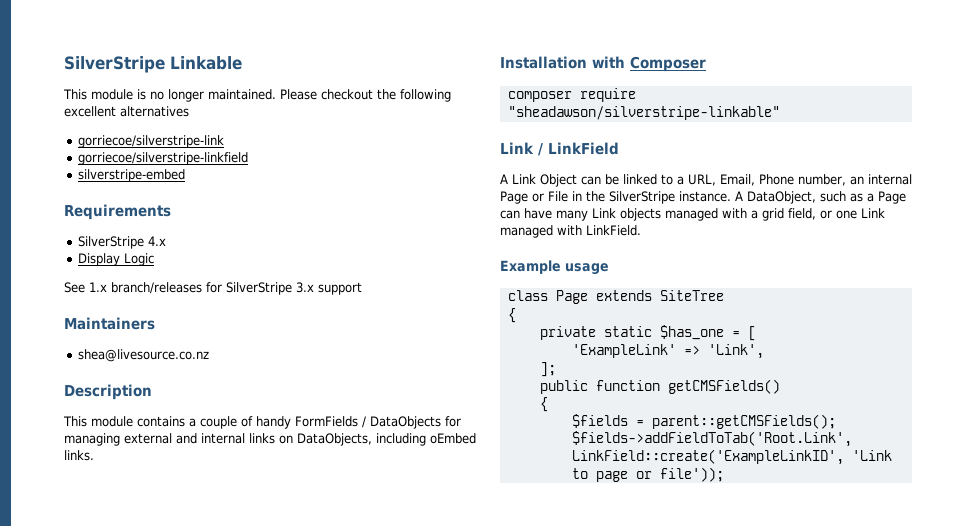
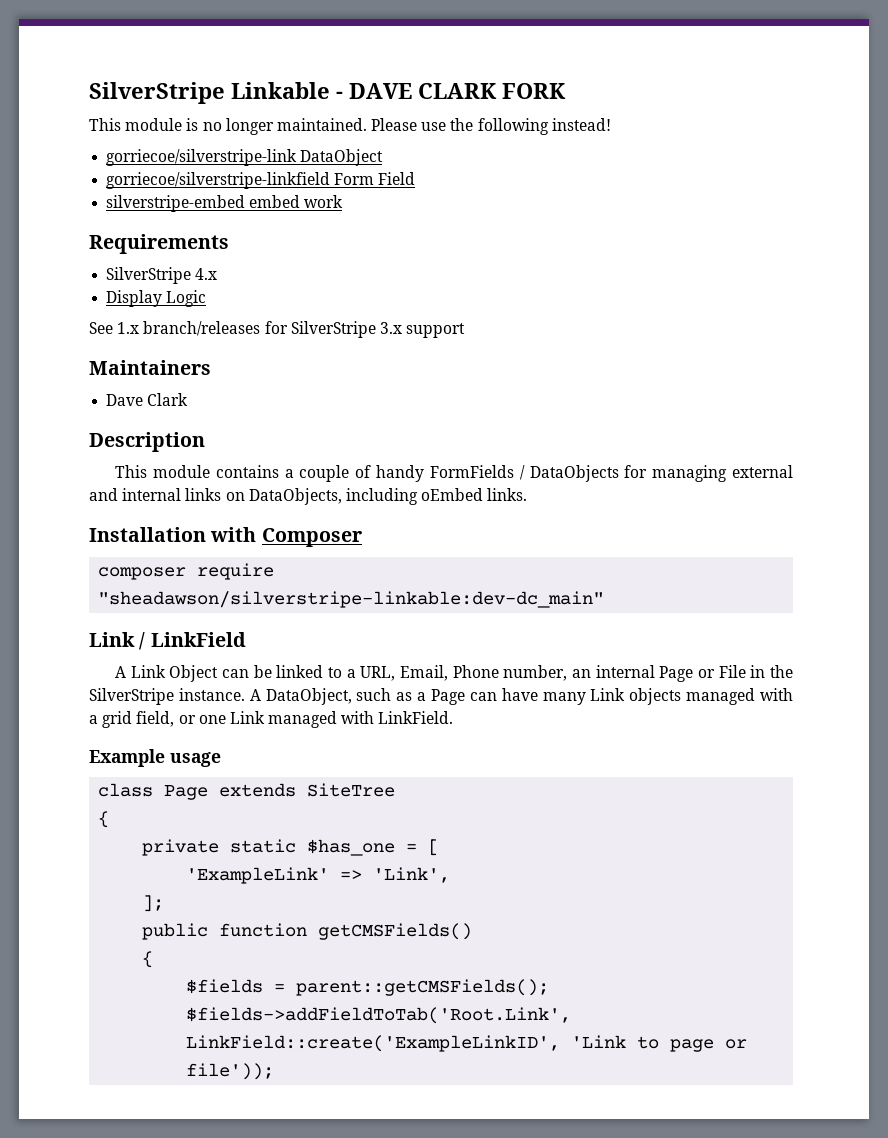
- SilverStripe Linkable
+ SilverStripe Linkable - DAVE CLARK FORK
- Please checkout the following excellent alternatives
+ Please use the following instead!
- gorriecoe/silverstripe-link
+ gorriecoe/silverstripe-link DataObject
- gorriecoe/silverstripe-linkfield
+ gorriecoe/silverstripe-linkfield Form Field
- silverstripe-embed
+ silverstripe-embed embed work
- shea@livesource.co.nz
+ Dave Clark
- composer require "sheadawson/silverstripe-linkable"
+ composer require "sheadawson/silverstripe-linkable:dev-dc_main"

